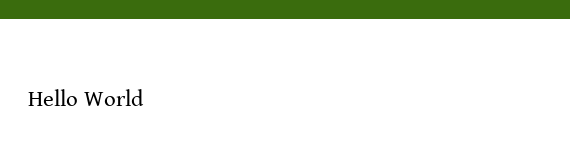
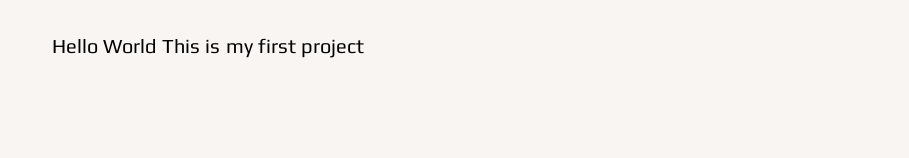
- Hello World
+ Hello World This is my first project

